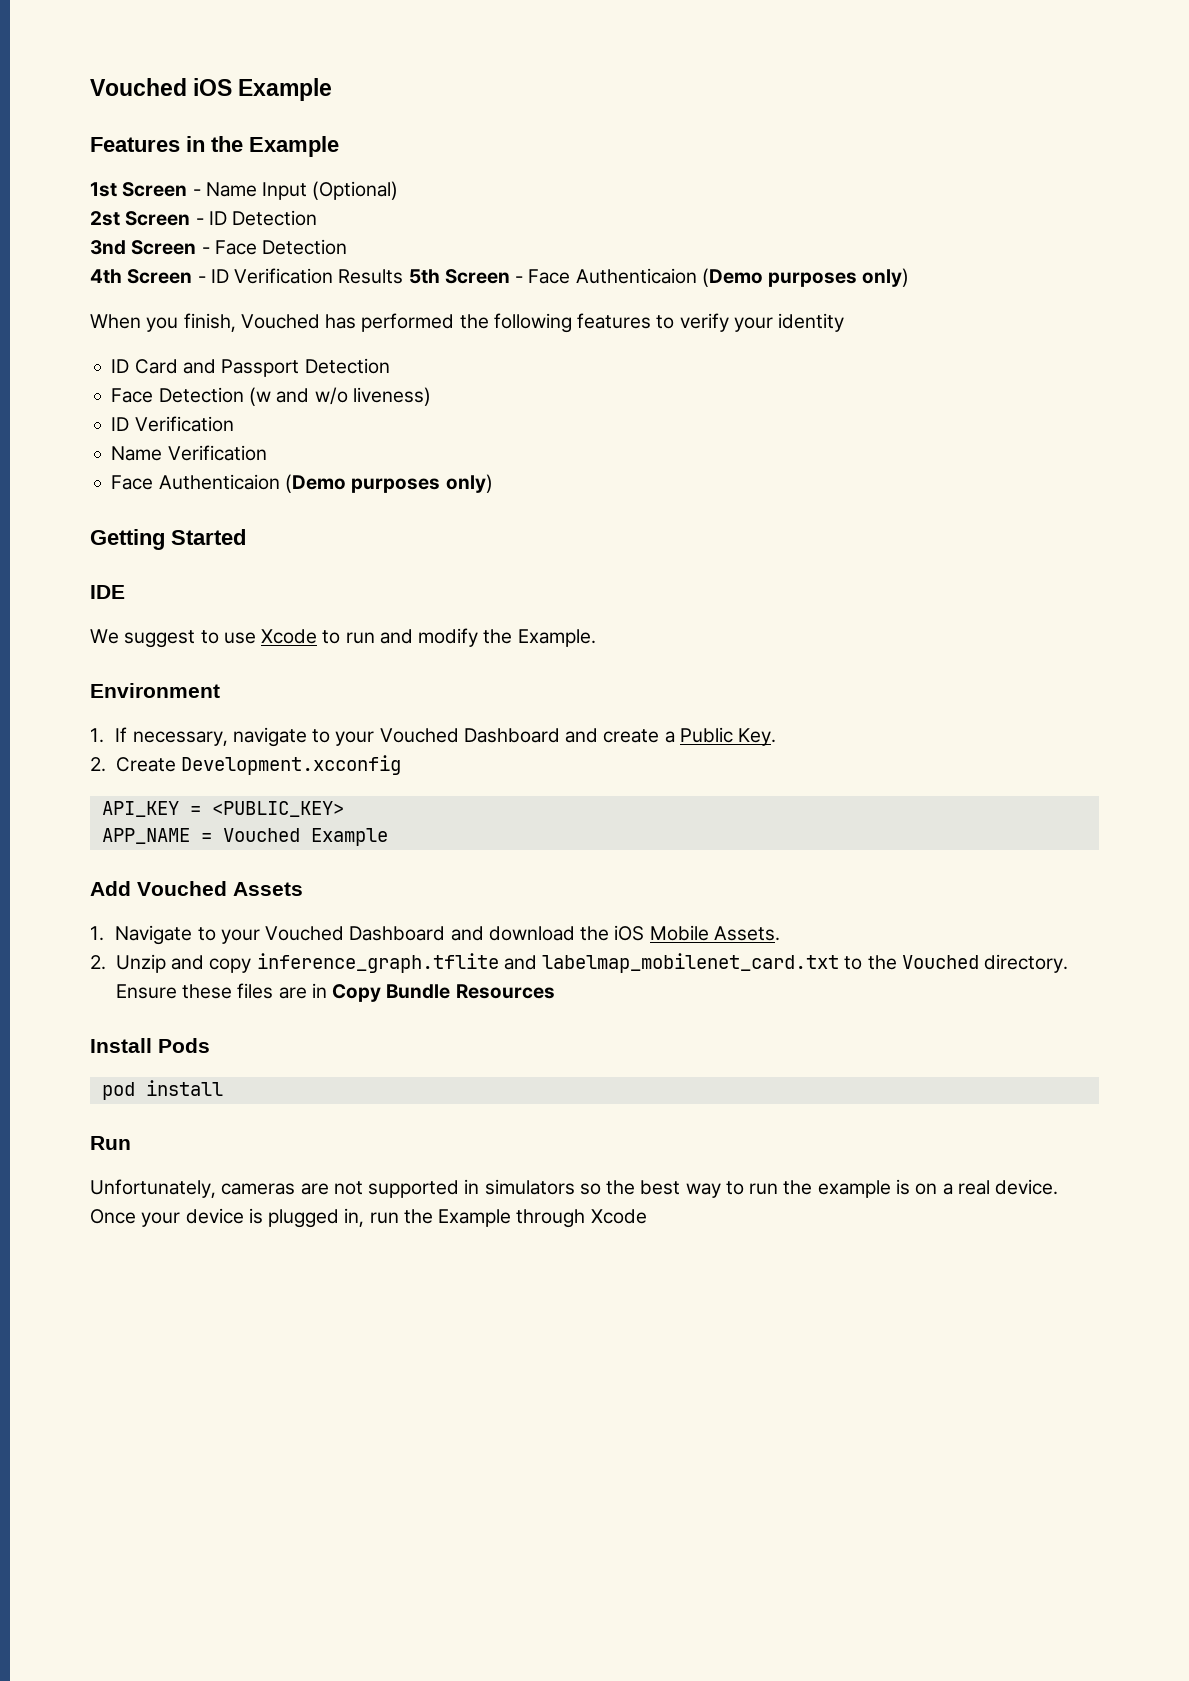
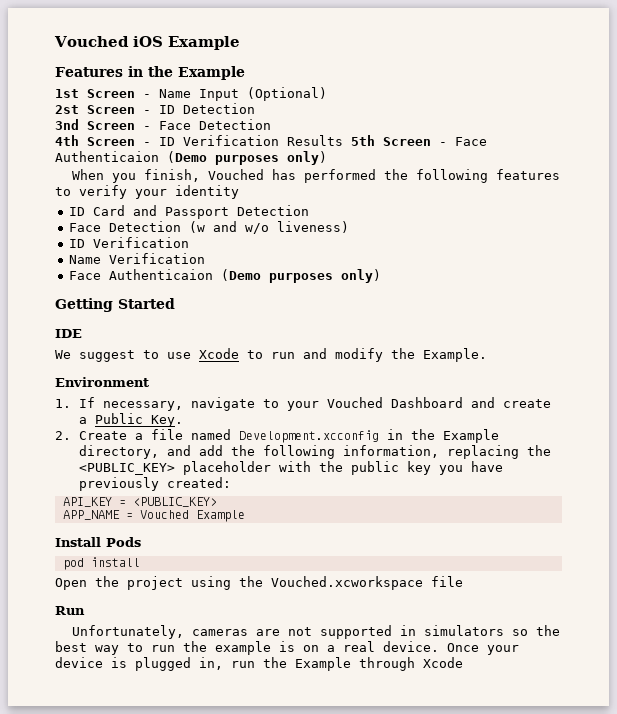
- 2. Create Development.xcconfig
+ 2. Create a file named Development.xcconfig in the Example directory, and add the following information, replacing the <PUBLIC_KEY> placeholder with the public key you have previously created:
- Add Vouched Assets
- 1. Navigate to your Vouched Dashboard and download the iOS Mobile Assets.
- 2. Unzip and copy inference_graph.tflite and labelmap_mobilenet_card.txt to the Vouched directory. Ensure these files are in Copy Bundle Resources
  Install Pods
  pod install
+ Open the project using the Vouched.xcworkspace file

